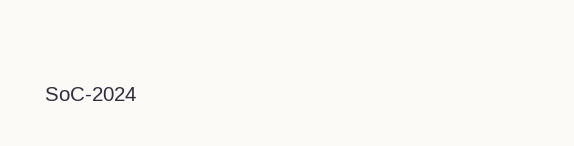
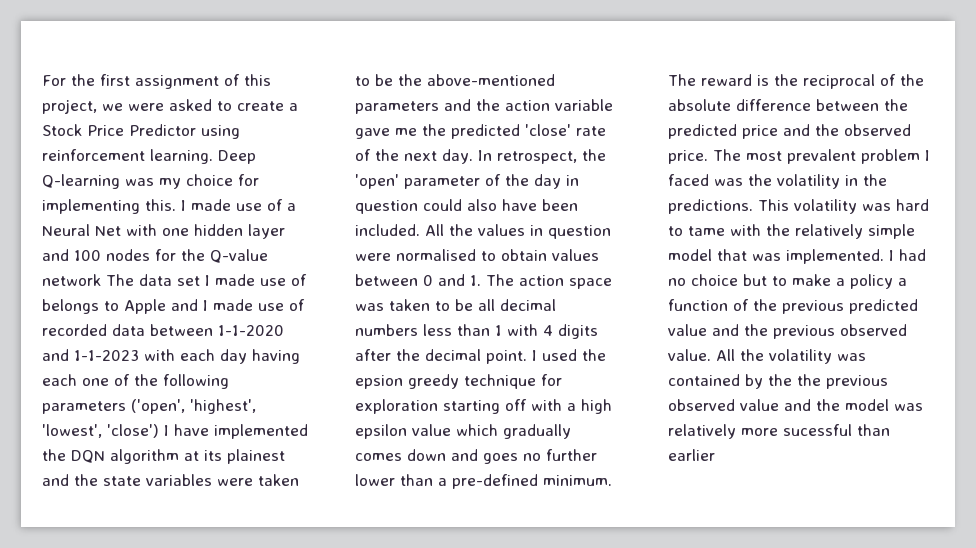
- SoC-2024
+ For the first assignment of this project, we were asked to create a Stock Price Predictor using reinforcement learning. Deep Q-learning was my choice for implementing this. I made use of a Neural Net with one hidden layer and 100 nodes for the Q-value network The data set I made use of belongs to Apple and I made use of recorded data between 1-1-2020 and 1-1-2023 with each day having each one of the following parameters ('open', 'highest', 'lowest', 'close') I have implemented the DQN algorithm at its plainest and the state variables were taken to be the above-mentioned parameters and the action variable gave me the predicted 'close' rate of the next day. In retrospect, the 'open' parameter of the day in question could also have been included. All the values in question were normalised to obtain values between 0 and 1. The action space was taken to be all decimal numbers less than 1 with 4 digits after the decimal point. I used the epsion greedy technique for exploration starting off with a high epsilon value which gradually comes down and goes no further lower than a pre-defined minimum. The reward is the reciprocal of the absolute difference between the predicted price and the observed price. The most prevalent problem I faced was the volatility in the predictions. This volatility was hard to tame with the relatively simple model that was implemented. I had no choice but to make a policy a function of the previous predicted value and the previous observed value. All the volatility was contained by the the previous observed value and the model was relatively more sucessful than earlier

